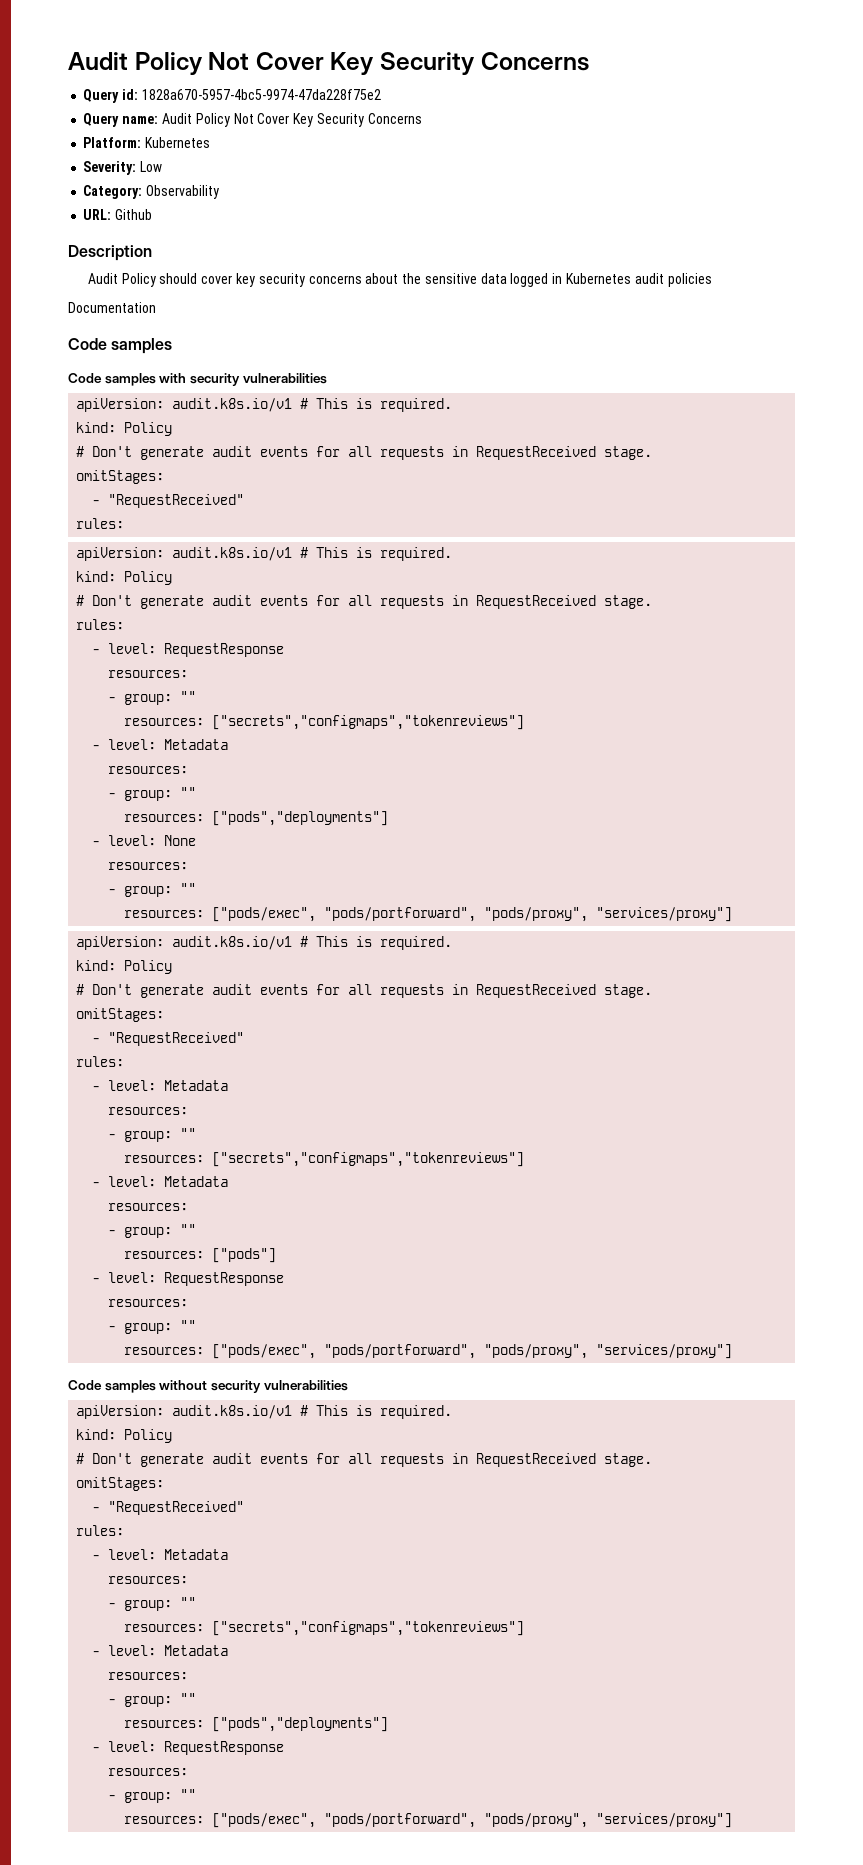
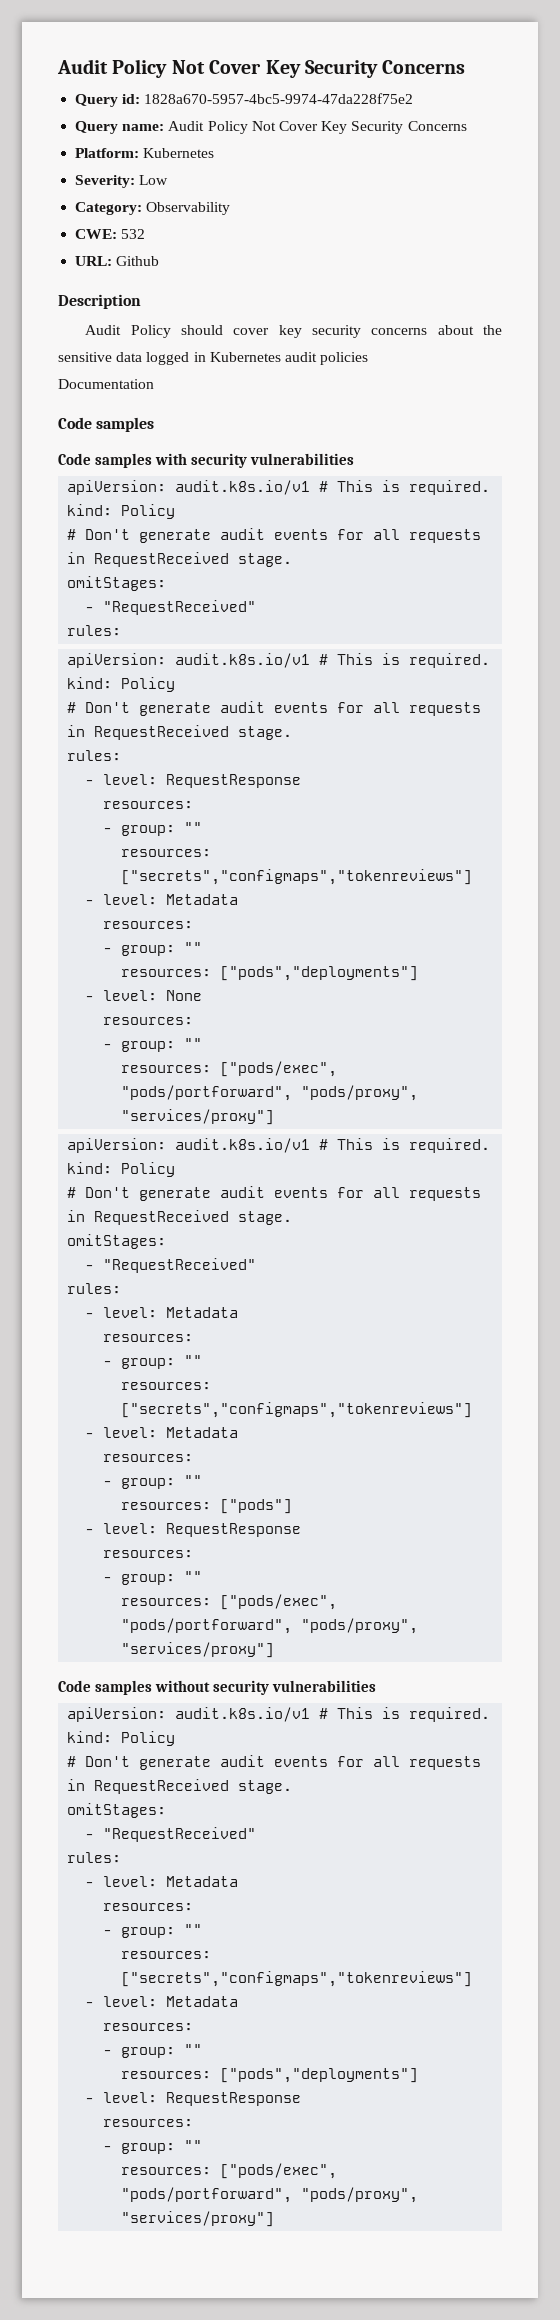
+ CWE: 532

